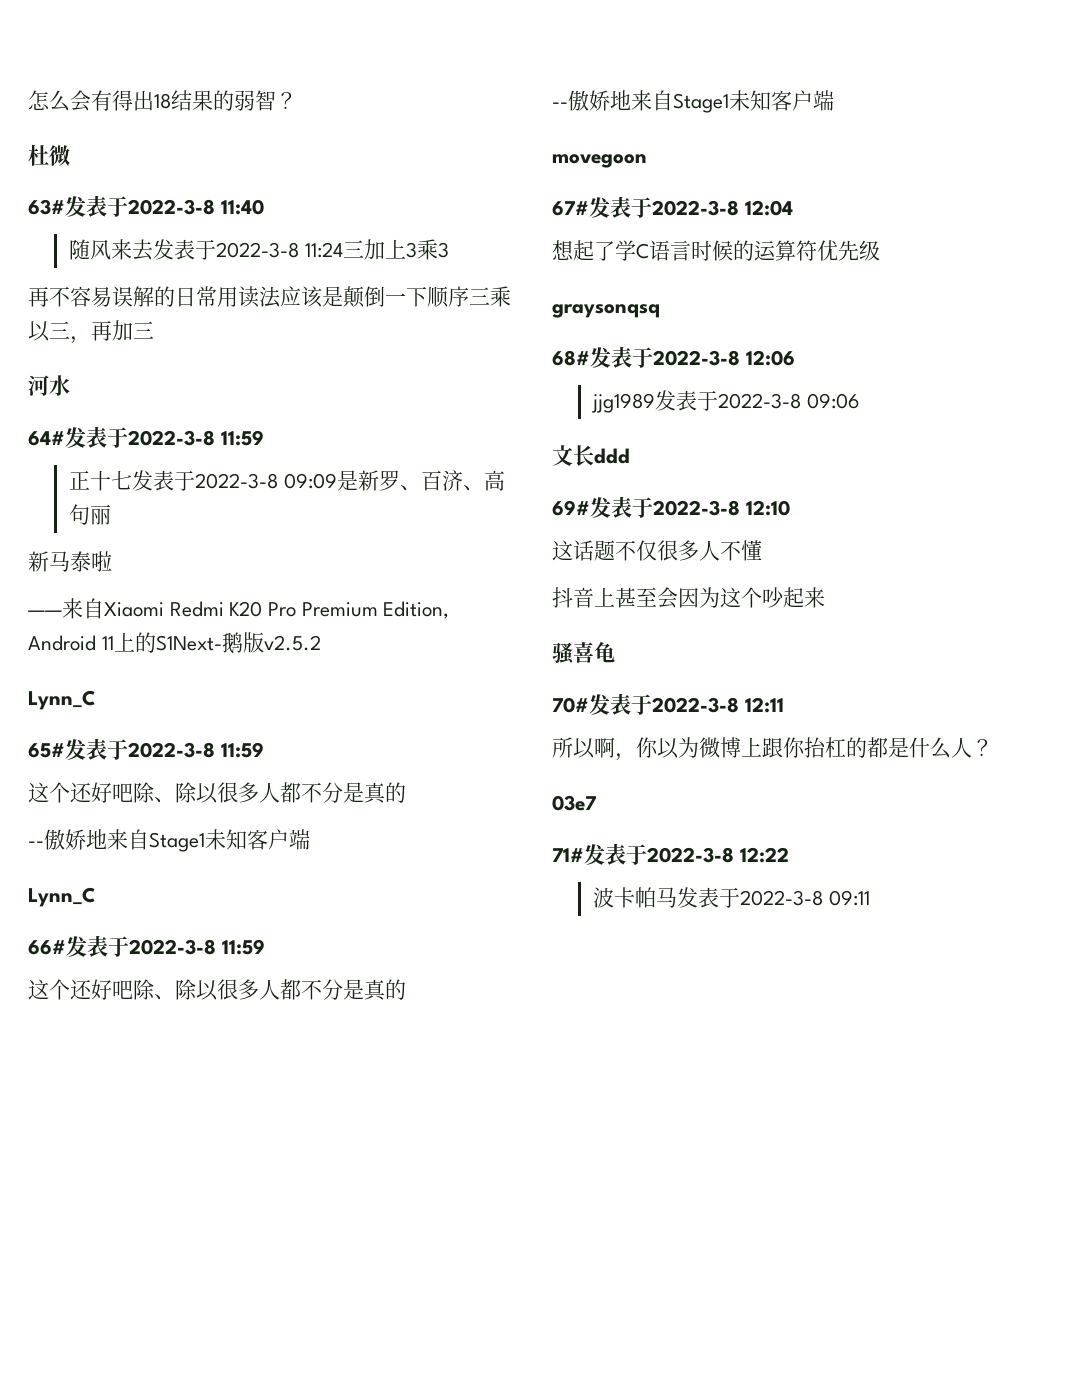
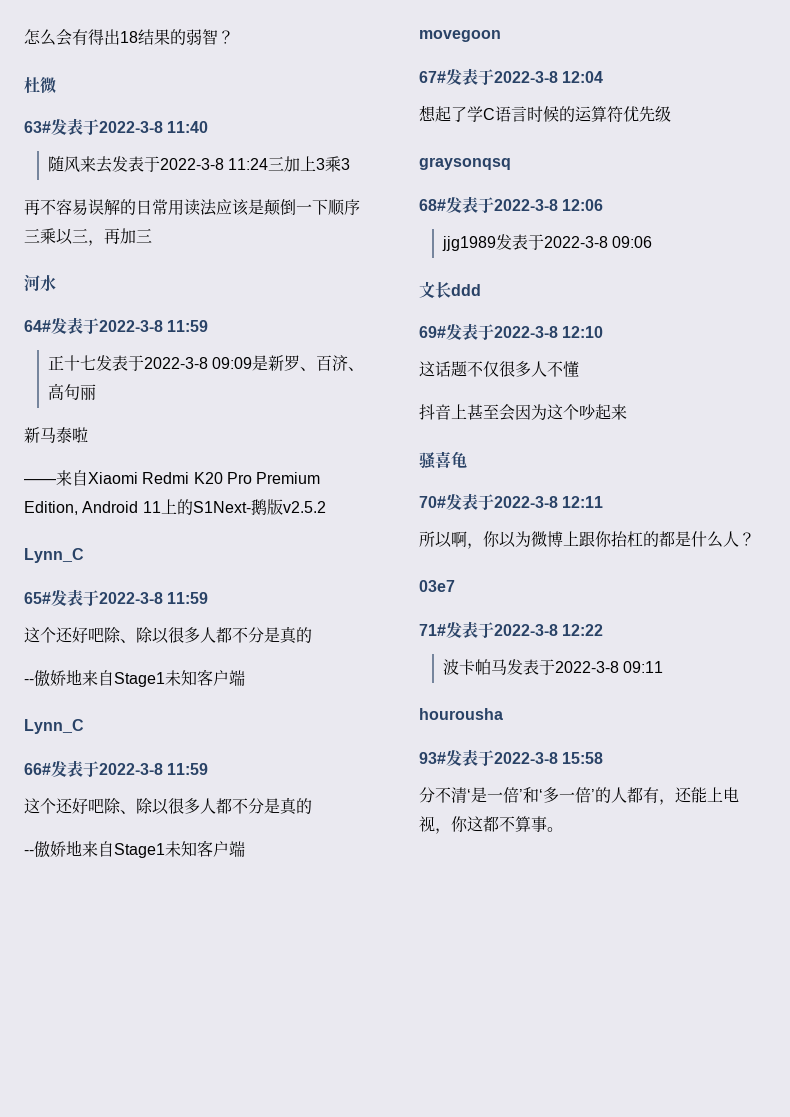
+ hourousha
+ 93#发表于2022-3-8 15:58
+ 分不清‘是一倍’和‘多一倍’的人都有，还能上电视，你这都不算事。

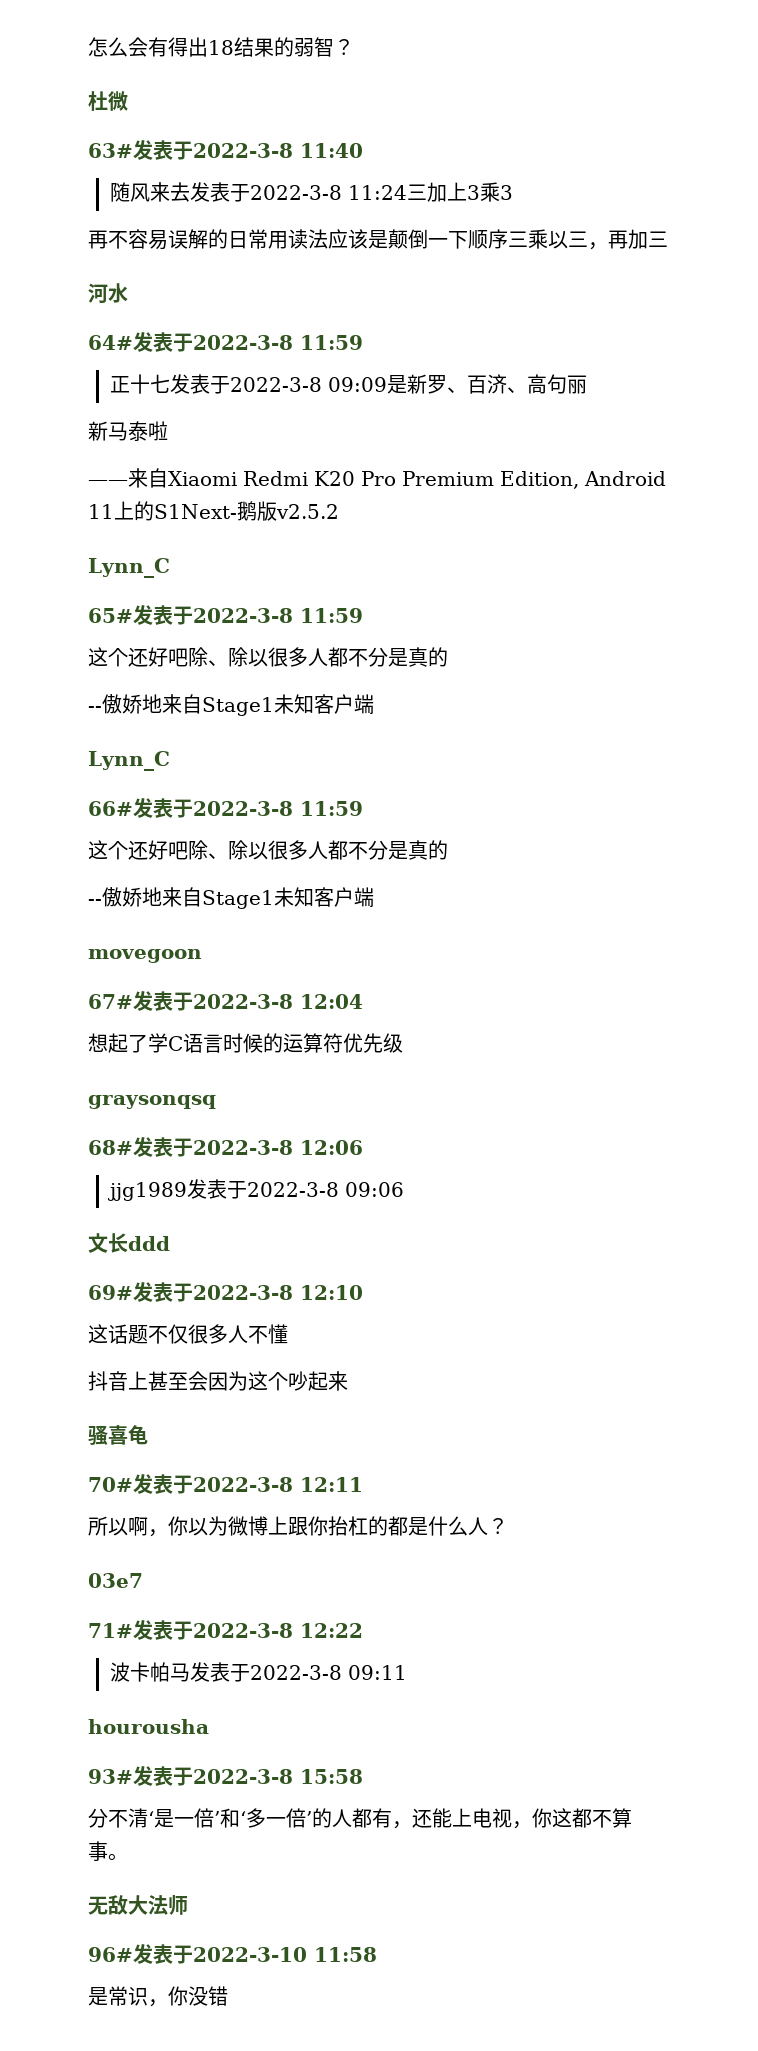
+ 无敌大法师
+ 96#发表于2022-3-10 11:58
+ 是常识，你没错

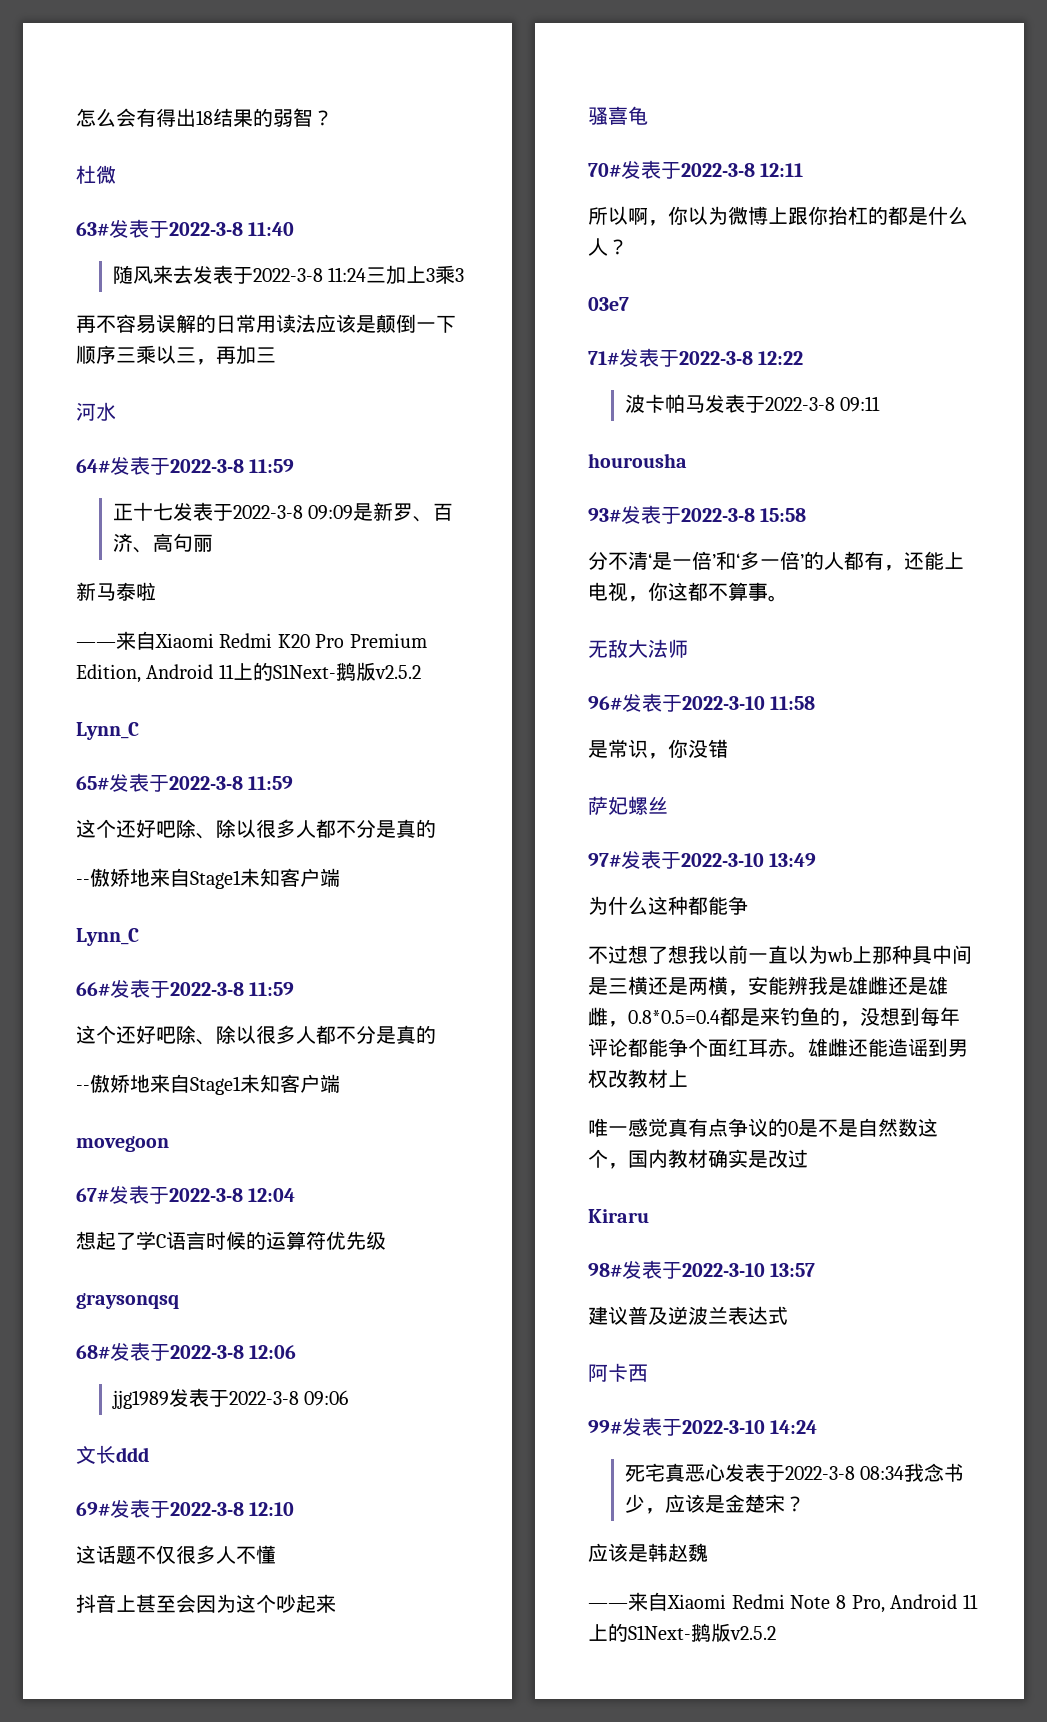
+ 萨妃螺丝
+ 97#发表于2022-3-10 13:49
+ 为什么这种都能争
+ 不过想了想我以前一直以为wb上那种具中间是三横还是两横，安能辨我是雄雌还是雄雌，0.8*0.5=0.4都是来钓鱼的，没想到每年评论都能争个面红耳赤。雄雌还能造谣到男权改教材上
+ 唯一感觉真有点争议的0是不是自然数这个，国内教材确实是改过
+ Kiraru
+ 98#发表于2022-3-10 13:57
+ 建议普及逆波兰表达式
+ 阿卡西
+ 99#发表于2022-3-10 14:24
+ 死宅真恶心发表于2022-3-8 08:34我念书少，应该是金楚宋？
+ 应该是韩赵魏
+ ——来自Xiaomi Redmi Note 8 Pro, Android 11上的S1Next-鹅版v2.5.2

